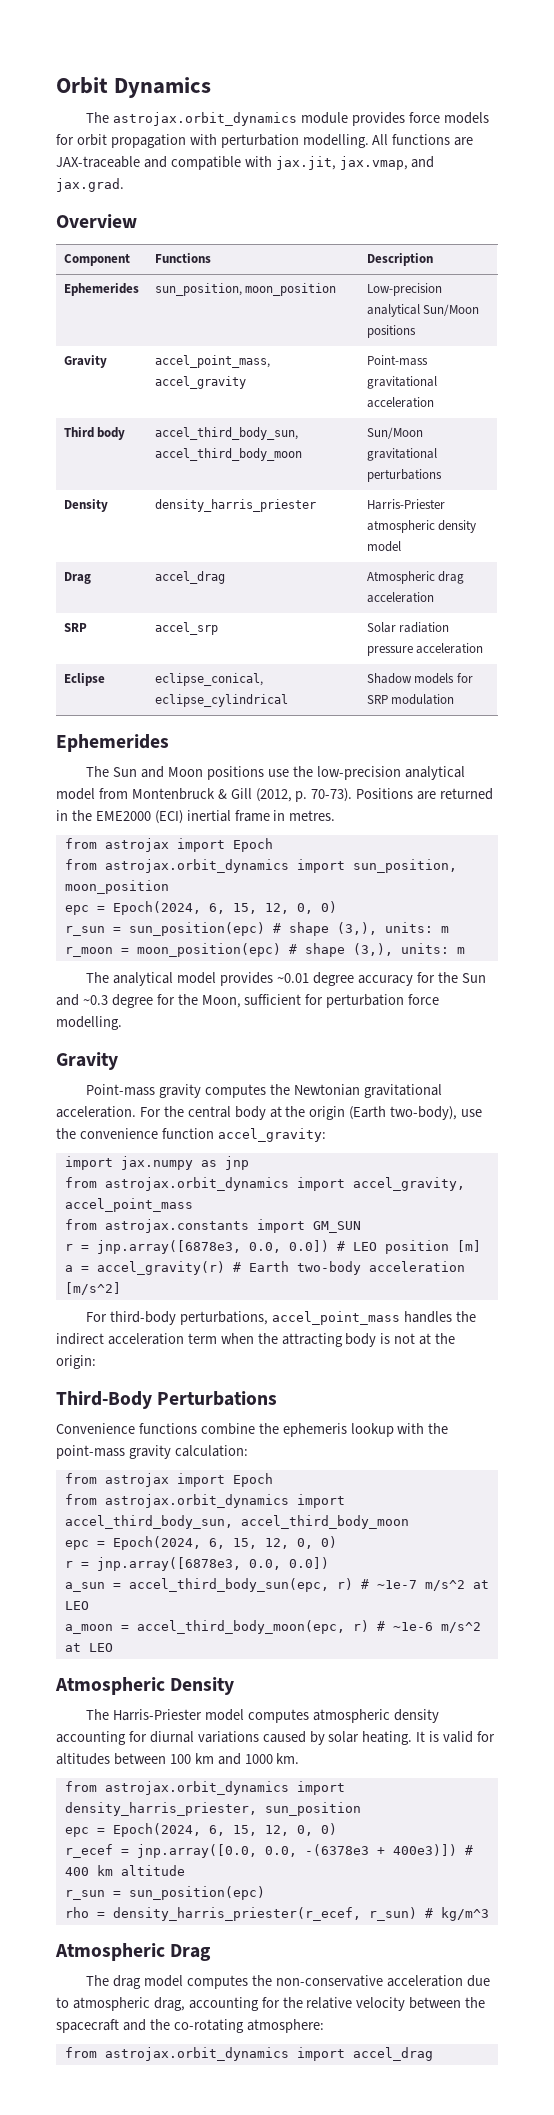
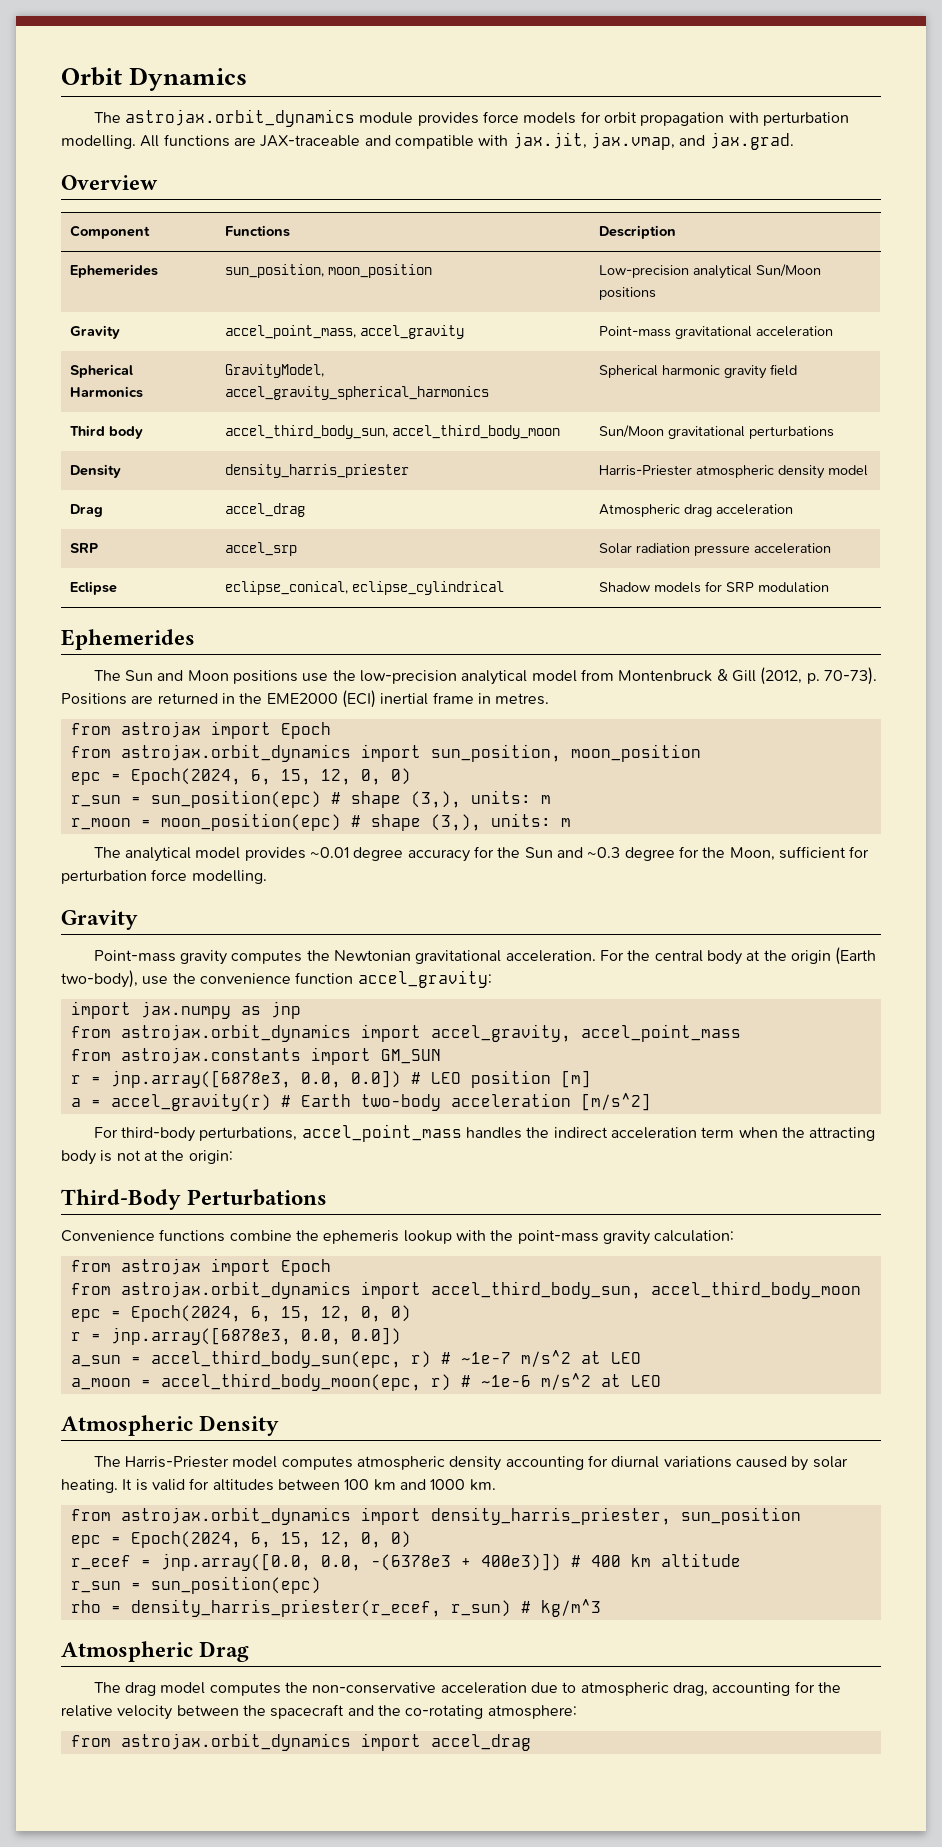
+ Spherical Harmonics | GravityModel, accel_gravity_spherical_harmonics | Spherical harmonic gravity field

